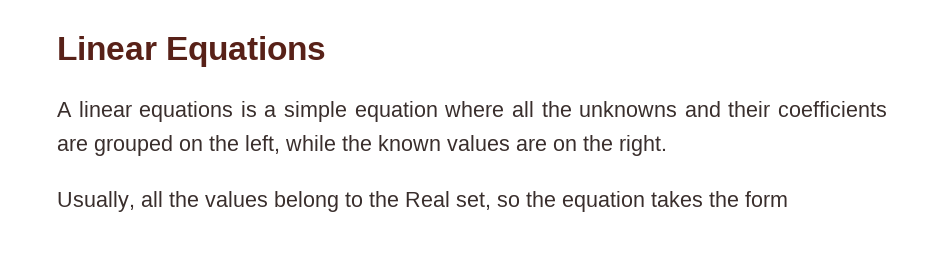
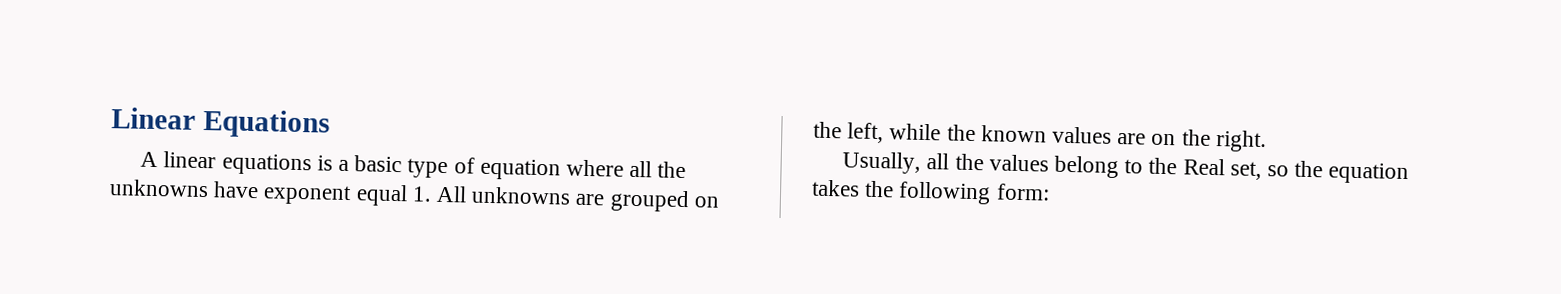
- A linear equations is a simple equation where all the unknowns and their coefficients are grouped on the left, while the known values are on the right.
+ A linear equations is a basic type of equation where all the unknowns have exponent equal 1. All unknowns are grouped on the left, while the known values are on the right.
- Usually, all the values belong to the Real set, so the equation takes the form
+ Usually, all the values belong to the Real set, so the equation takes the following form:

